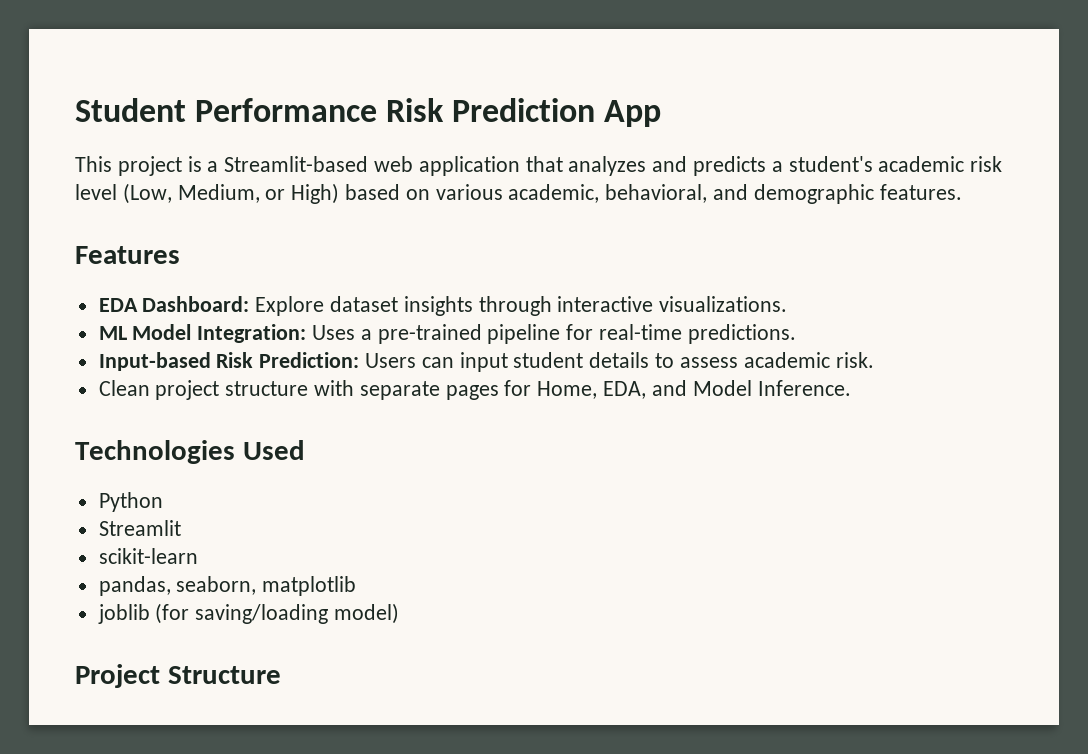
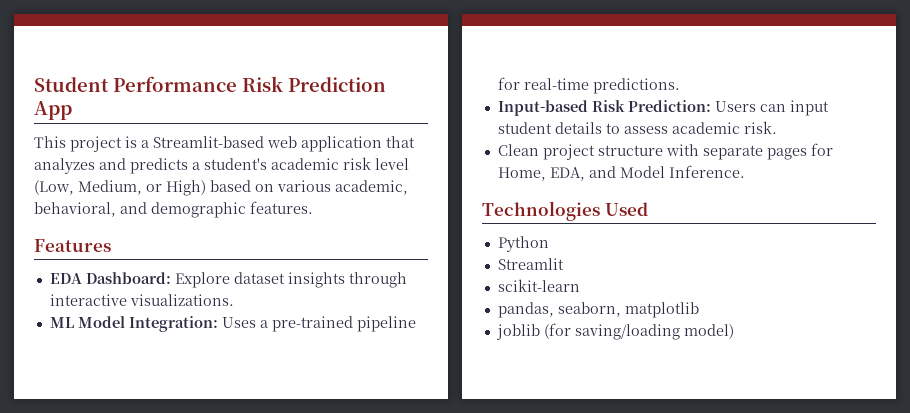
- Project Structure

